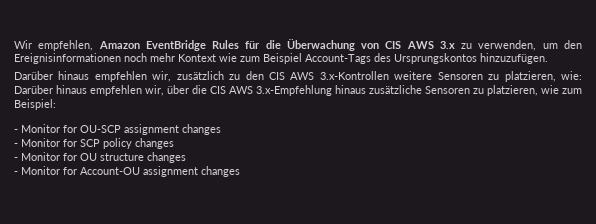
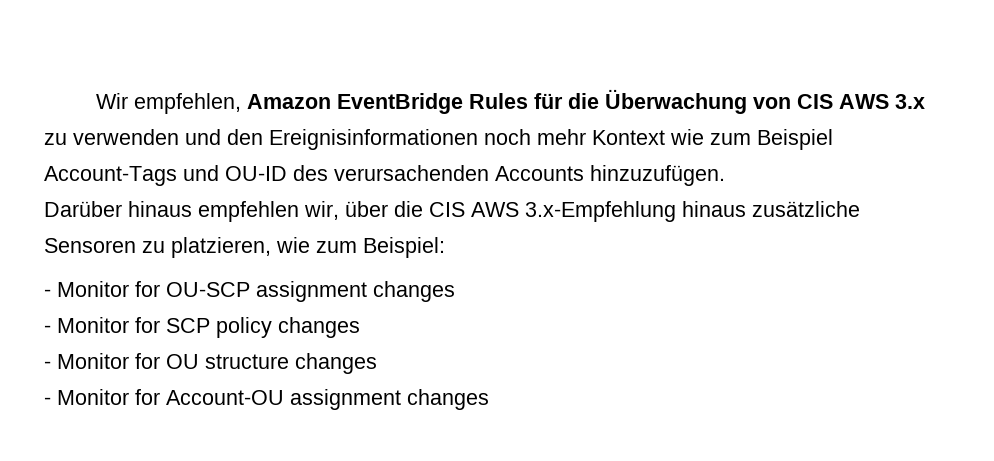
- Wir empfehlen, Amazon EventBridge Rules für die Überwachung von CIS AWS 3.x zu verwenden, um den Ereignisinformationen noch mehr Kontext wie zum Beispiel Account-Tags des Ursprungskontos hinzuzufügen.
+ Wir empfehlen, Amazon EventBridge Rules für die Überwachung von CIS AWS 3.x zu verwenden und den Ereignisinformationen noch mehr Kontext wie zum Beispiel Account-Tags und OU-ID des verursachenden Accounts hinzuzufügen.
- Darüber hinaus empfehlen wir, zusätzlich zu den CIS AWS 3.x-Kontrollen weitere Sensoren zu platzieren, wie: Darüber hinaus empfehlen wir, über die CIS AWS 3.x-Empfehlung hinaus zusätzliche Sensoren zu platzieren, wie zum Beispiel:
+ Darüber hinaus empfehlen wir, über die CIS AWS 3.x-Empfehlung hinaus zusätzliche Sensoren zu platzieren, wie zum Beispiel:

